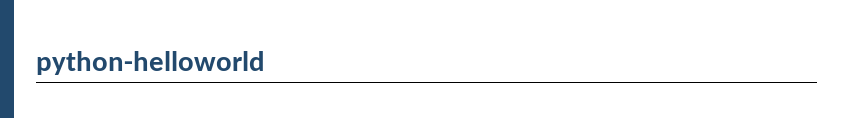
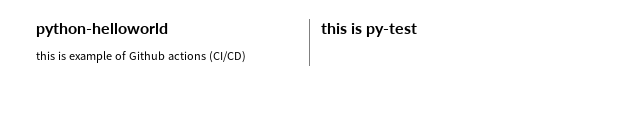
+ this is example of Github actions (CI/CD)
+ this is py-test

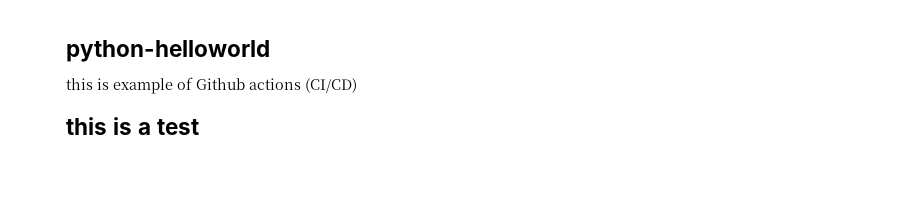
- this is py-test
+ this is a test

